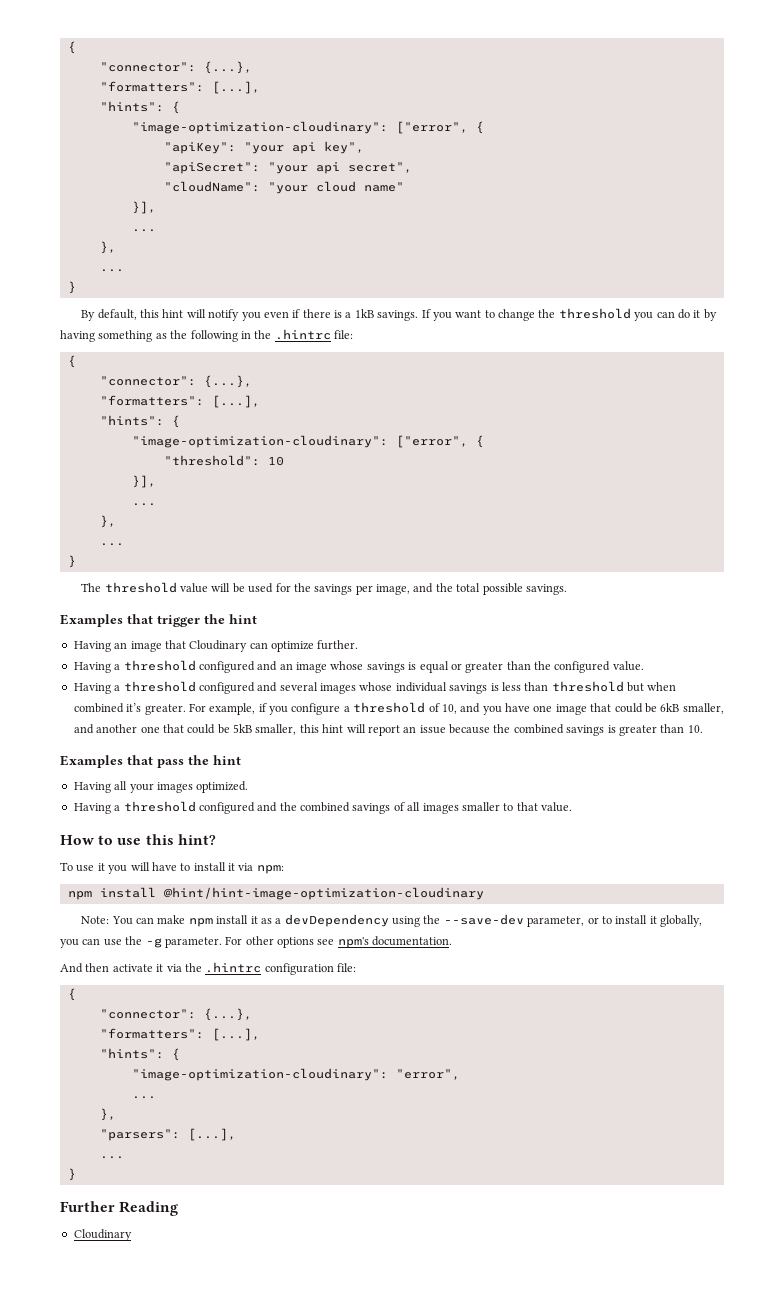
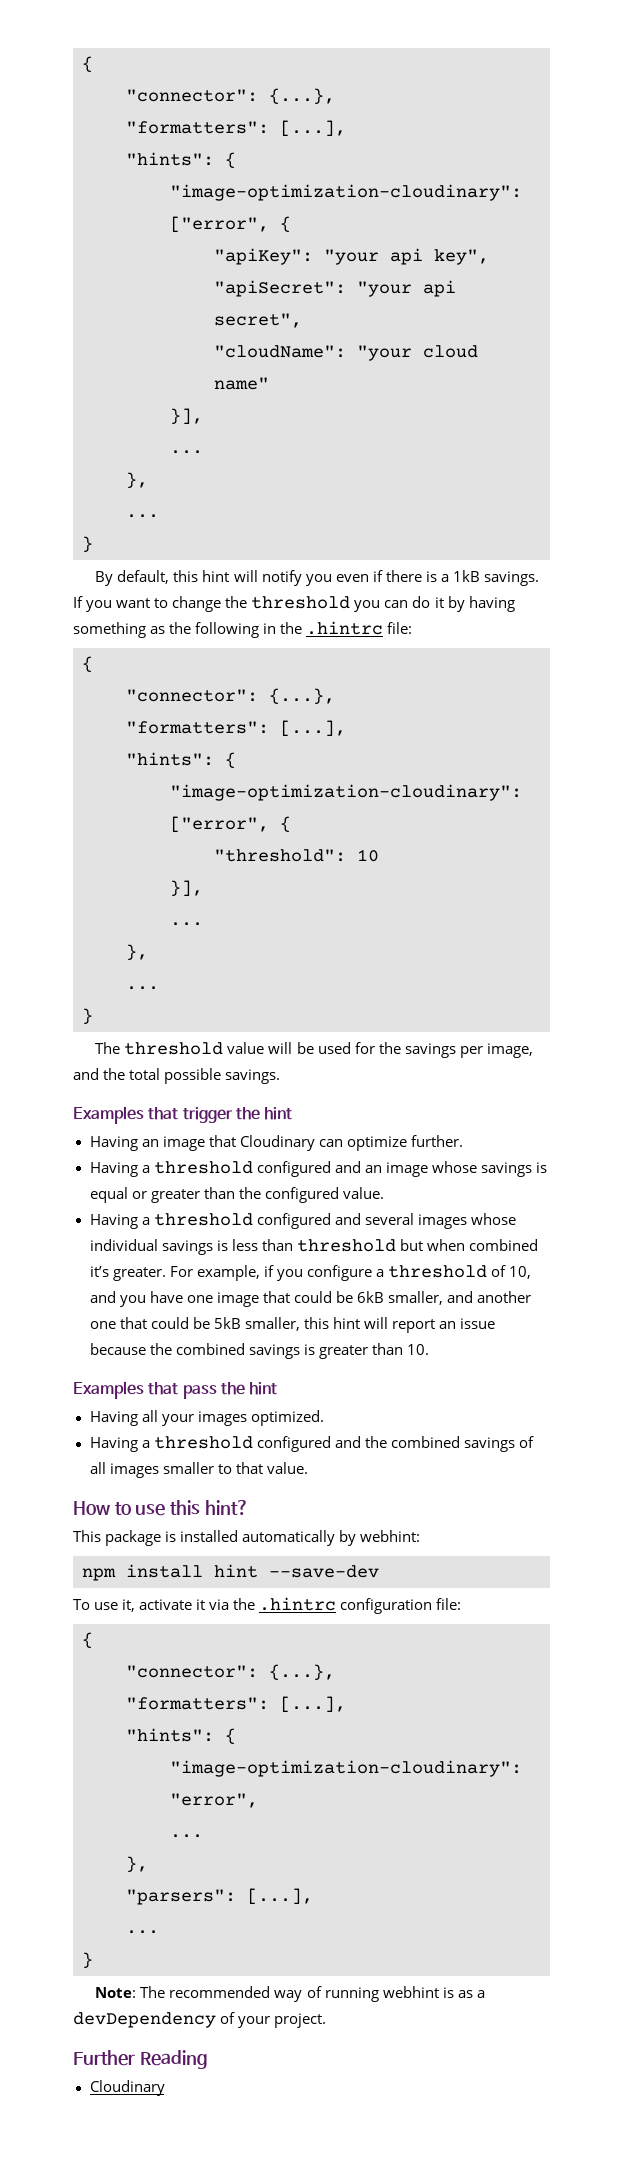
- To use it you will have to install it via npm:
- npm install @hint/hint-image-optimization-cloudinary
- Note: You can make npm install it as a devDependency using the --save-dev parameter, or to install it globally, you can use the -g parameter. For other options see npm's documentation.
- And then activate it via the .hintrc configuration file:
+ This package is installed automatically by webhint:
+ npm install hint --save-dev
+ To use it, activate it via the .hintrc configuration file:
+ Note: The recommended way of running webhint is as a devDependency of your project.

